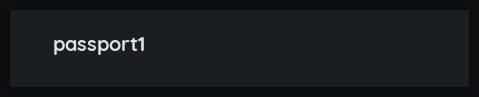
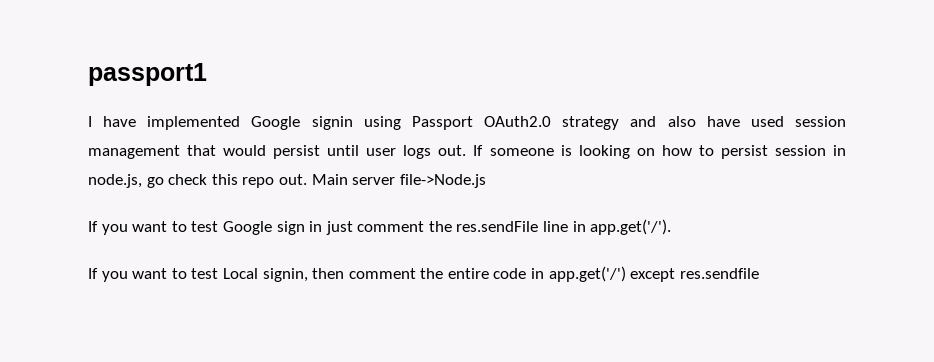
+ I have implemented Google signin using Passport OAuth2.0 strategy and also have used session management that would persist until user logs out. If someone is looking on how to persist session in node.js, go check this repo out. Main server file->Node.js
+ If you want to test Google sign in just comment the res.sendFile line in app.get('/').
+ If you want to test Local signin, then comment the entire code in app.get('/') except res.sendfile

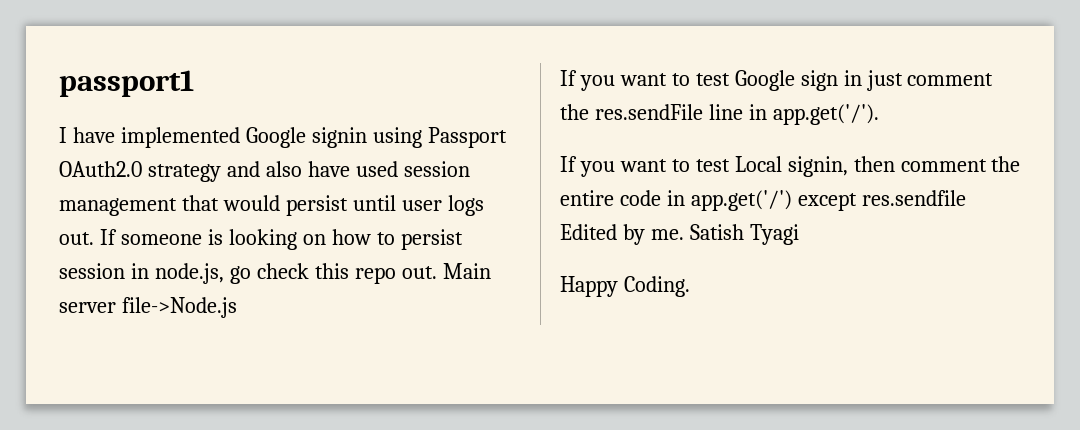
- If you want to test Local signin, then comment the entire code in app.get('/') except res.sendfile
+ If you want to test Local signin, then comment the entire code in app.get('/') except res.sendfile Edited by me. Satish Tyagi
+ Happy Coding.

